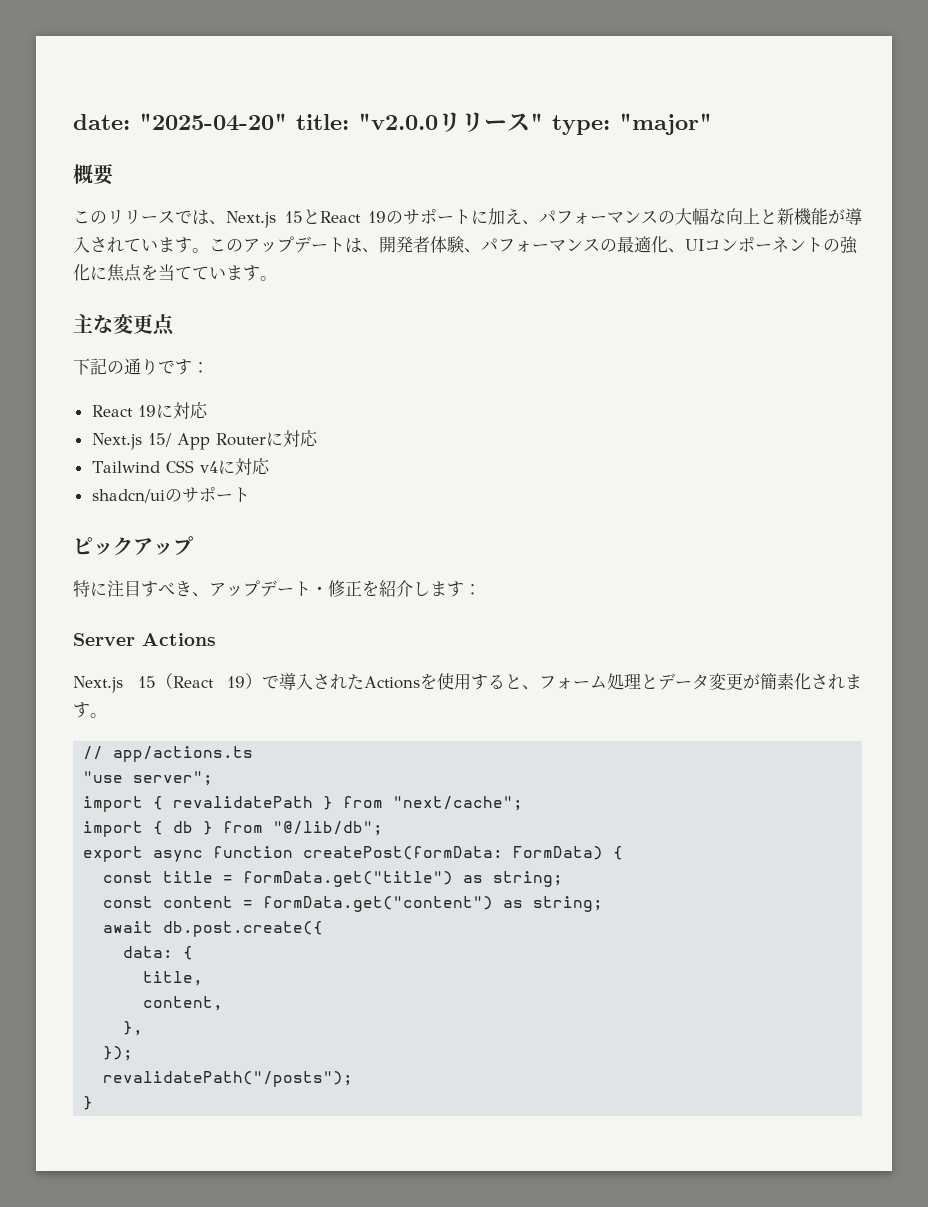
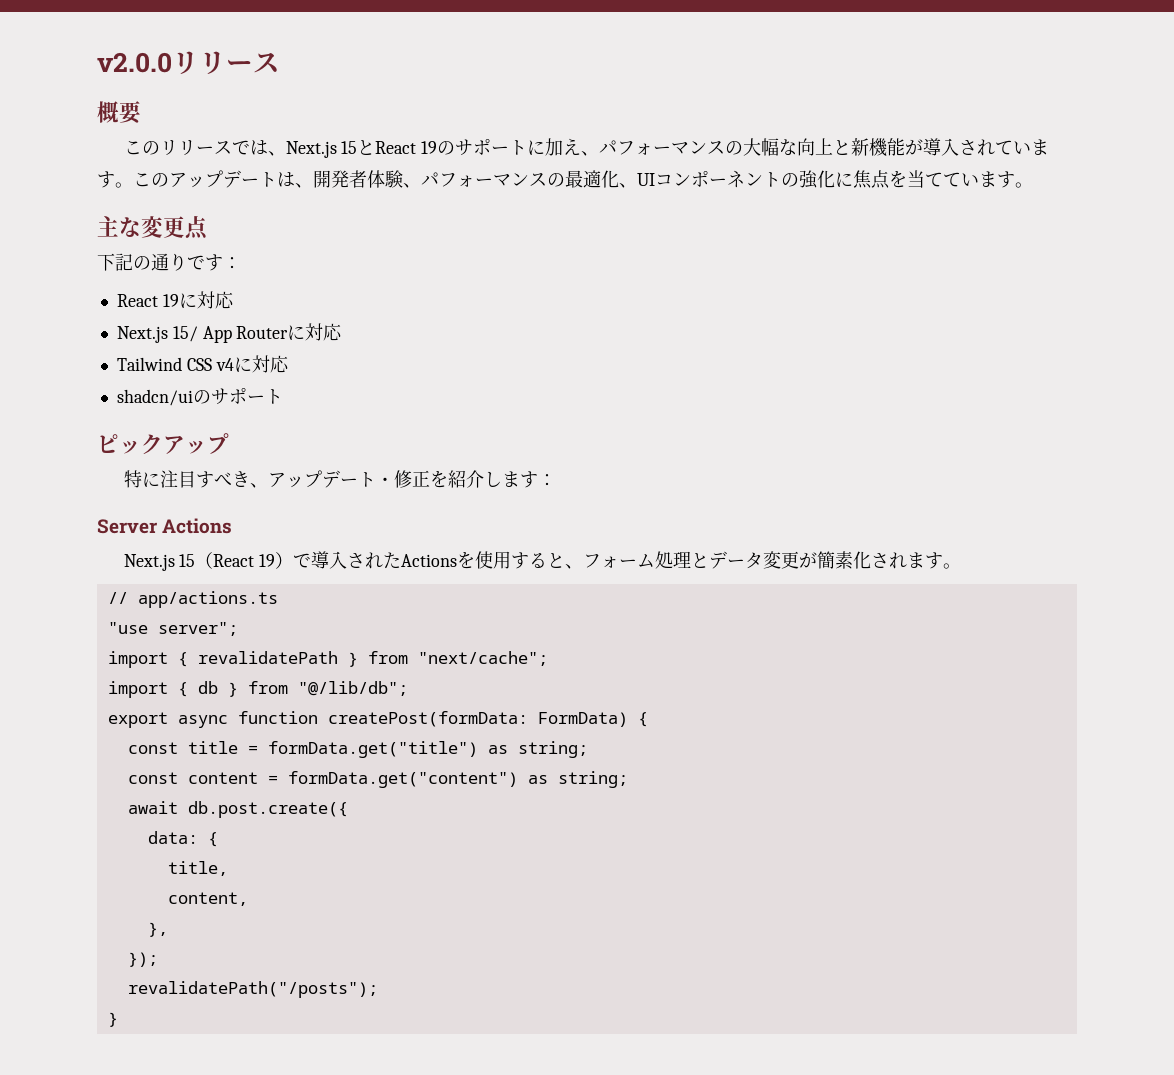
- date: "2025-04-20" title: "v2.0.0リリース" type: "major"
+ v2.0.0リリース

